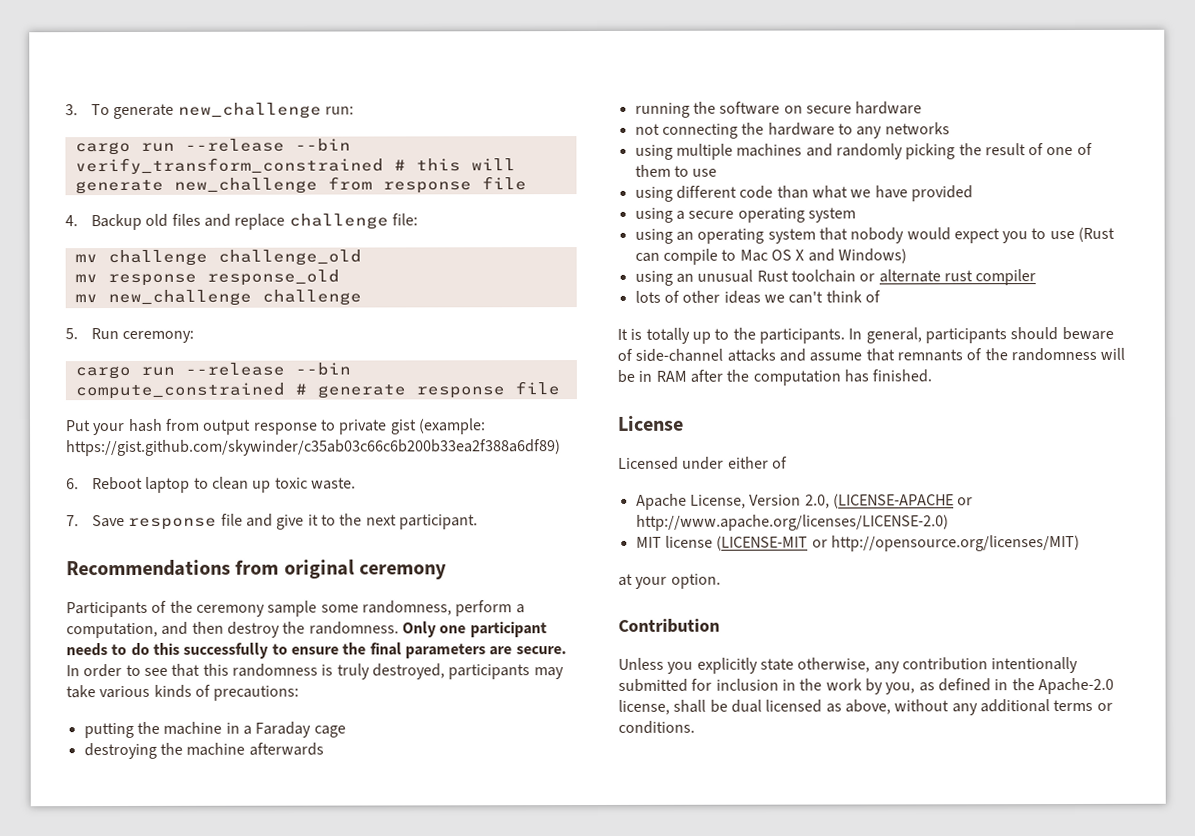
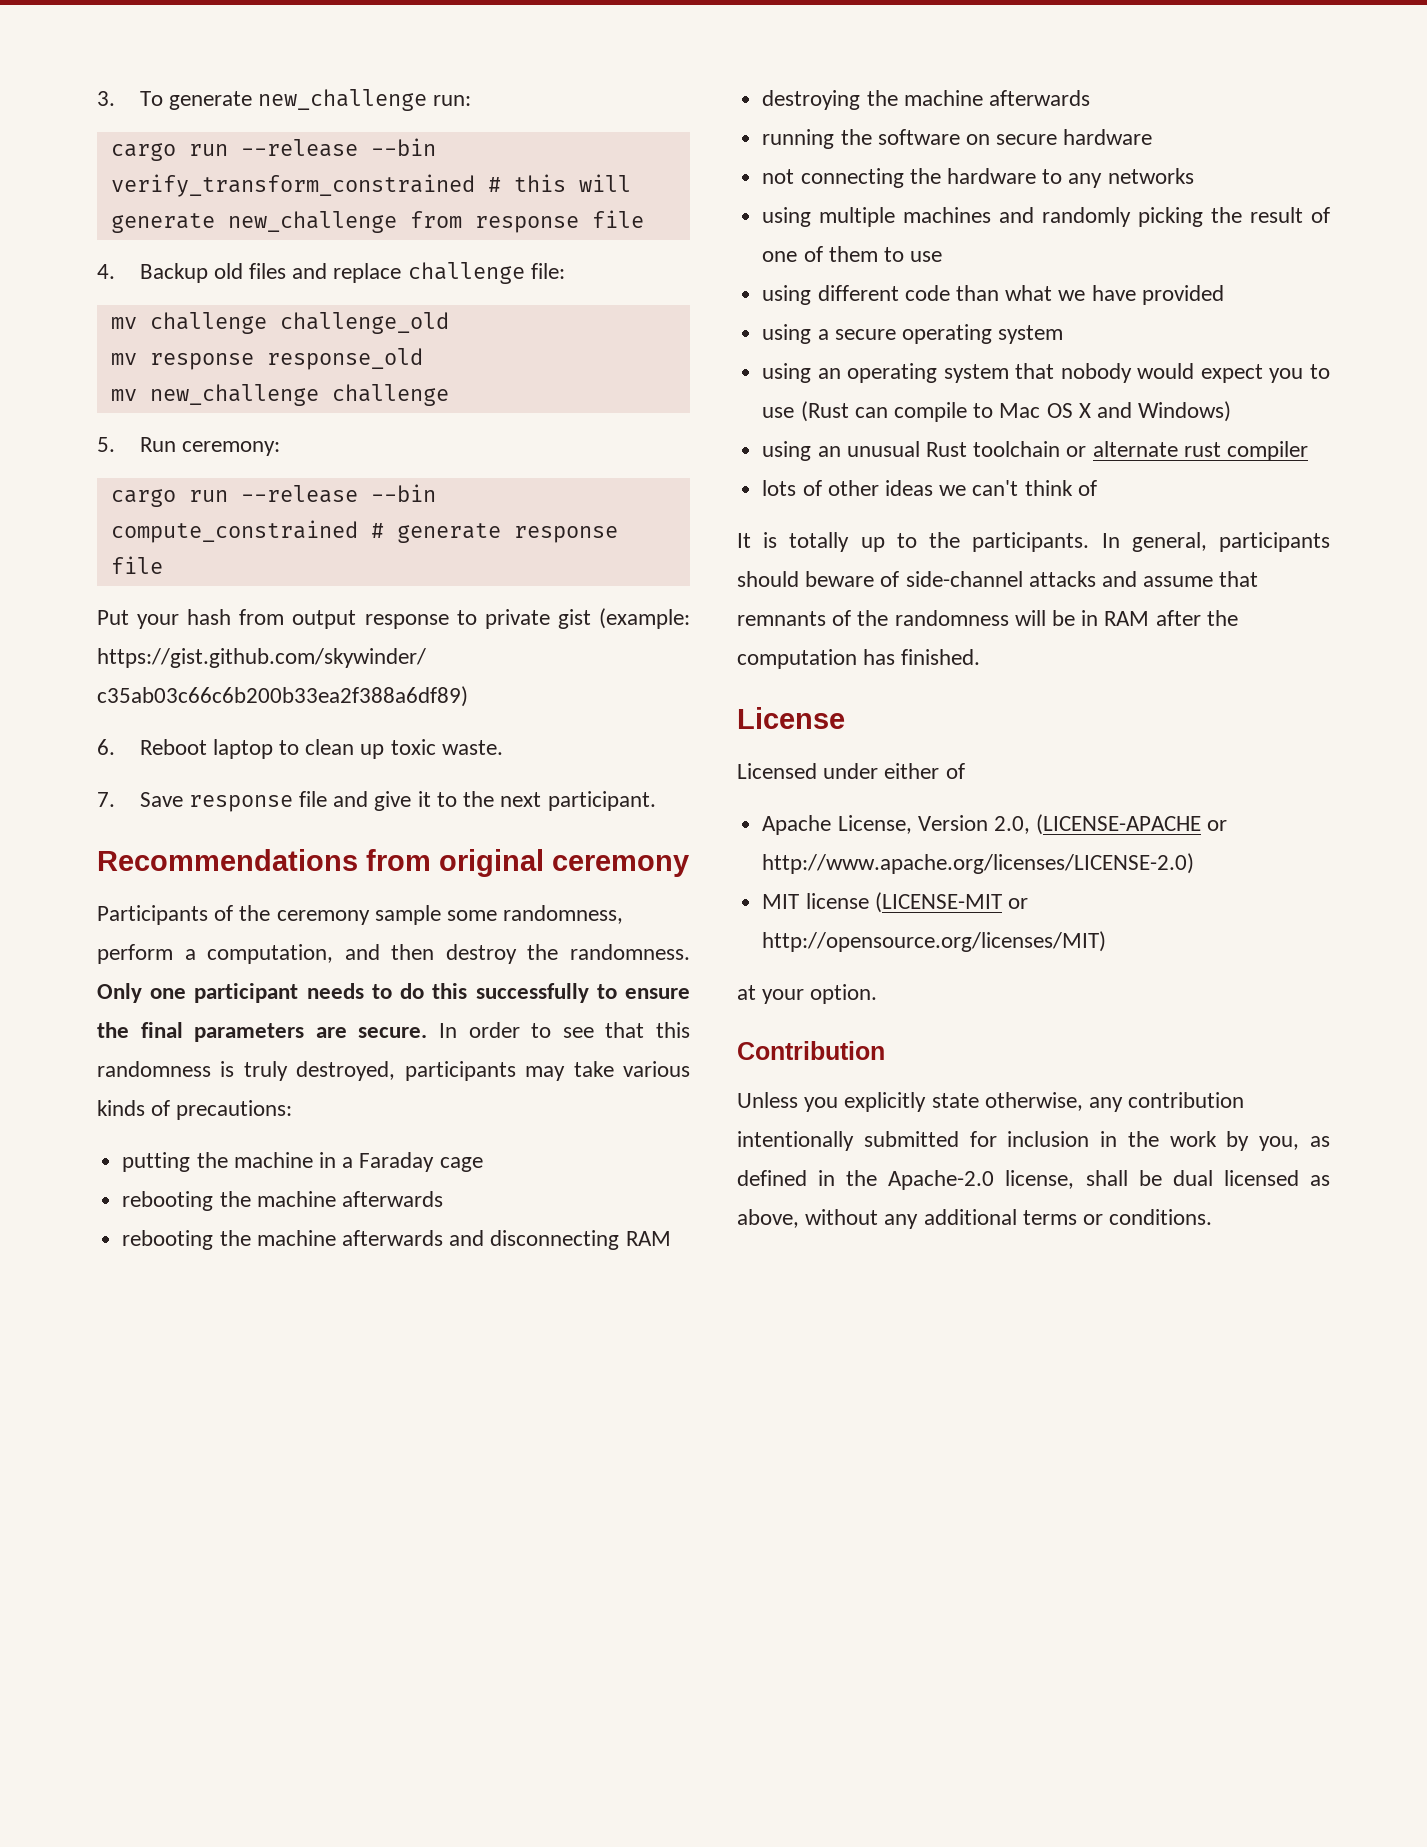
  putting the machine in a Faraday cage
+ rebooting the machine afterwards
+ rebooting the machine afterwards and disconnecting RAM

